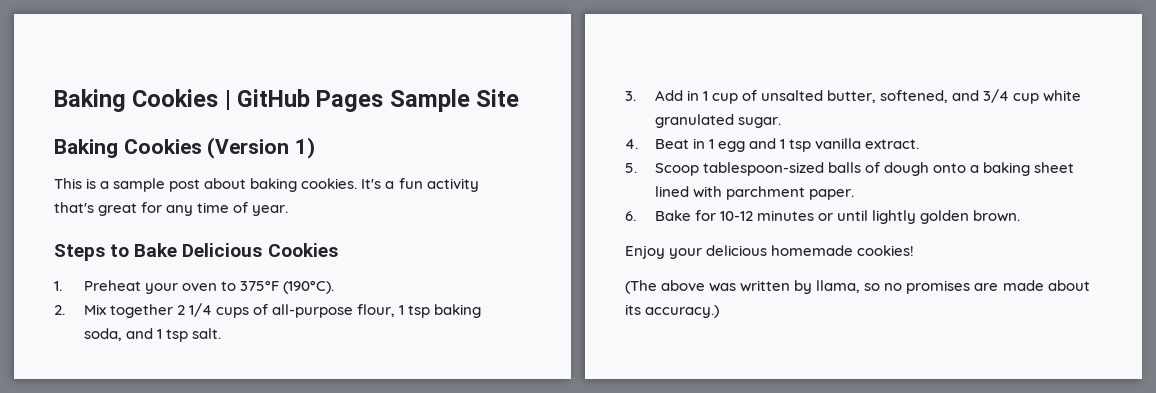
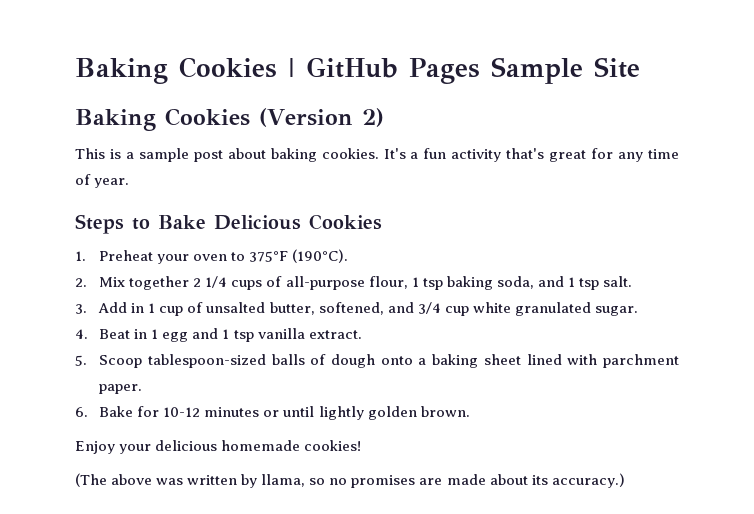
- Baking Cookies (Version 1)
+ Baking Cookies (Version 2)

